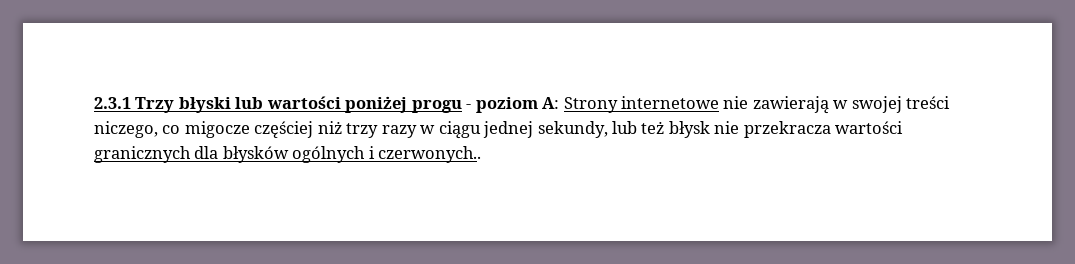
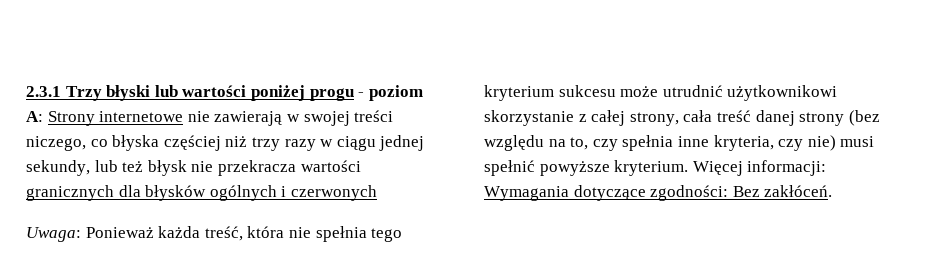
- 2.3.1 Trzy błyski lub wartości poniżej progu - poziom A: Strony internetowe nie zawierają w swojej treści niczego, co migocze częściej niż trzy razy w ciągu jednej sekundy, lub też błysk nie przekracza wartości granicznych dla błysków ogólnych i czerwonych..
+ 2.3.1 Trzy błyski lub wartości poniżej progu - poziom A: Strony internetowe nie zawierają w swojej treści niczego, co błyska częściej niż trzy razy w ciągu jednej sekundy, lub też błysk nie przekracza wartości granicznych dla błysków ogólnych i czerwonych
+ Uwaga: Ponieważ każda treść, która nie spełnia tego kryterium sukcesu może utrudnić użytkownikowi skorzystanie z całej strony, cała treść danej strony (bez względu na to, czy spełnia inne kryteria, czy nie) musi spełnić powyższe kryterium. Więcej informacji: Wymagania dotyczące zgodności: Bez zakłóceń.

